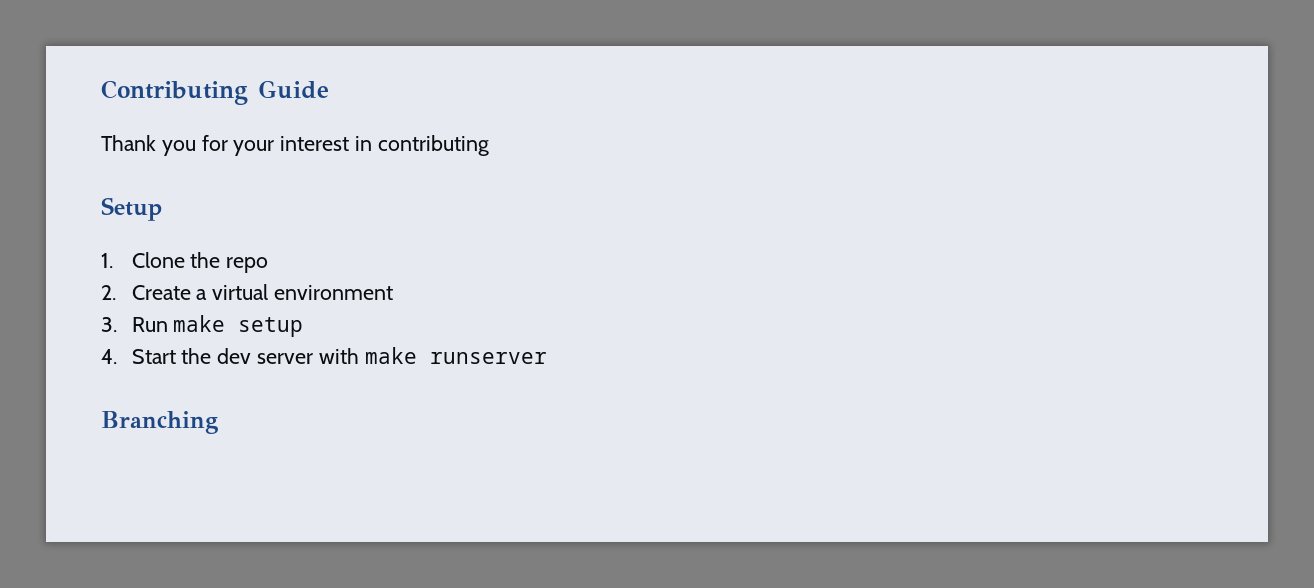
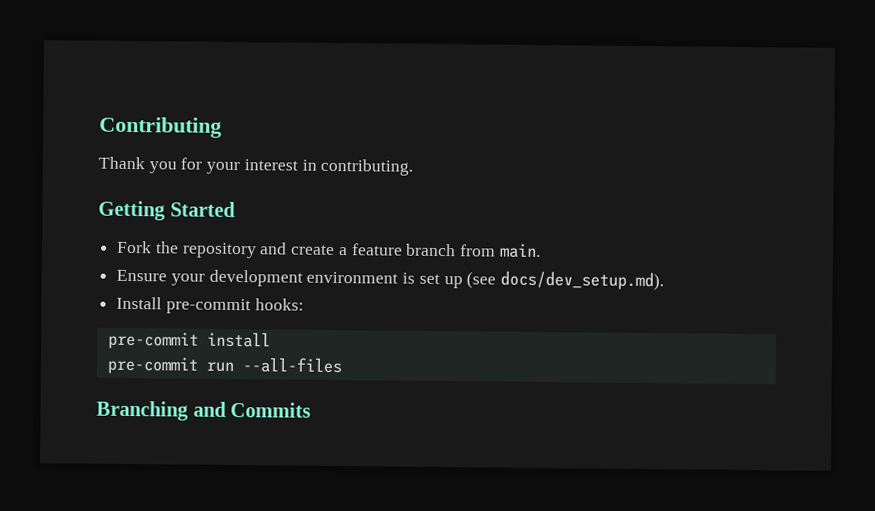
- Contributing Guide
+ Contributing
- Thank you for your interest in contributing
- Setup
- 1. Clone the repo
- 2. Create a virtual environment
- 3. Run make setup
- 4. Start the dev server with make runserver
+ Thank you for your interest in contributing.
+ Getting Started
+ Fork the repository and create a feature branch from main.
+ Ensure your development environment is set up (see docs/dev_setup.md).
+ Install pre-commit hooks:
+ pre-commit install
+ pre-commit run --all-files
- Branching
+ Branching and Commits

